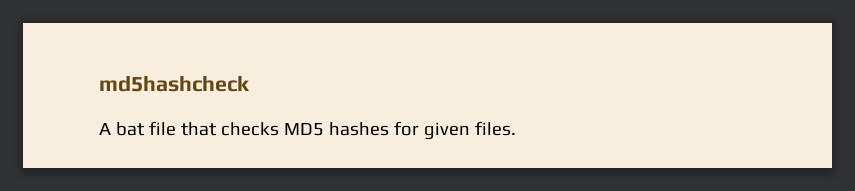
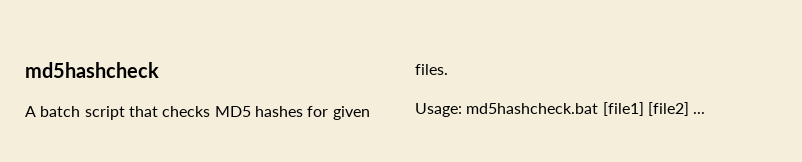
- A bat file that checks MD5 hashes for given files.
+ A batch script that checks MD5 hashes for given files.
+ Usage: md5hashcheck.bat [file1] [file2] ...

